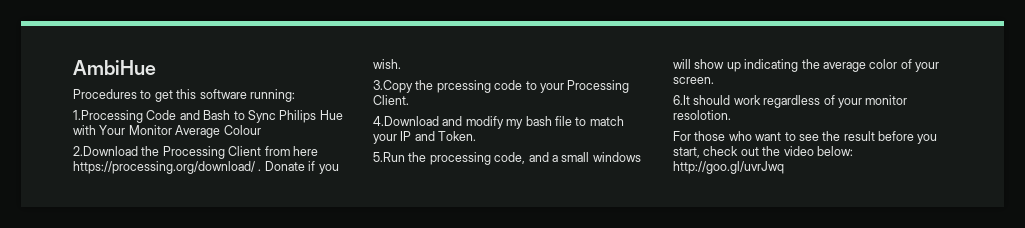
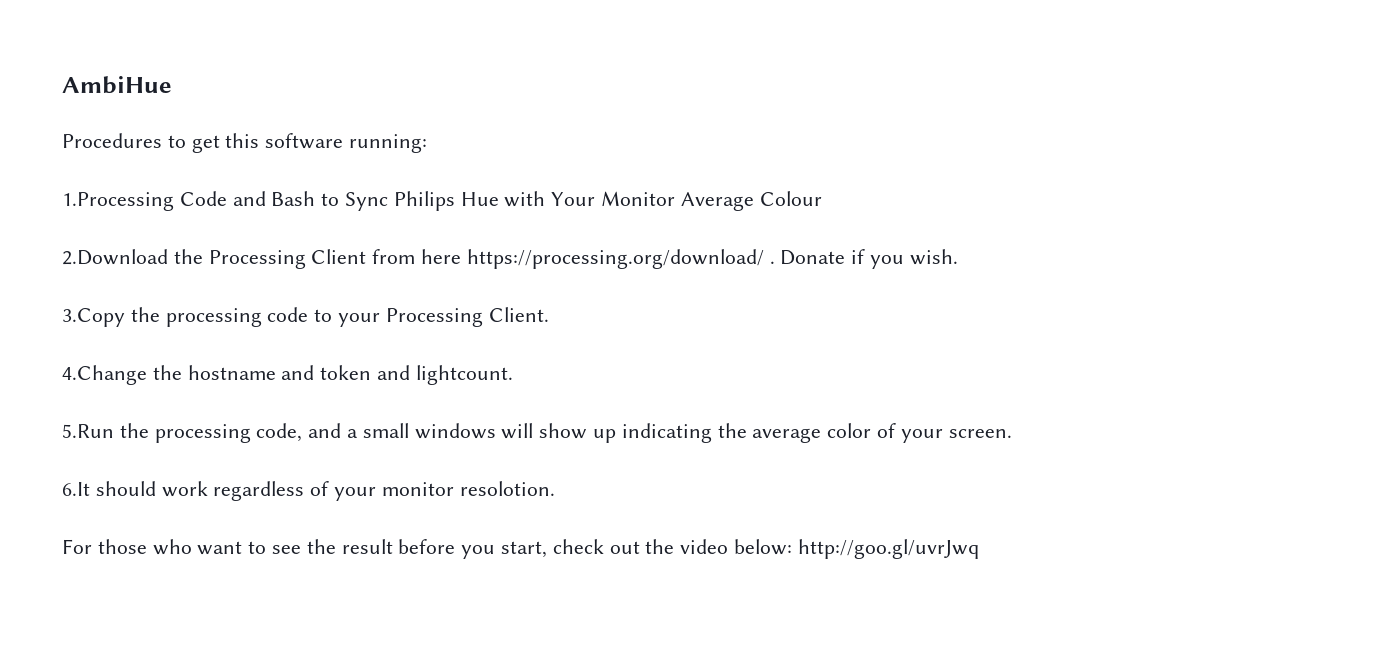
- 3.Copy the prcessing code to your Processing Client.
+ 3.Copy the processing code to your Processing Client.
- 4.Download and modify my bash file to match your IP and Token.
+ 4.Change the hostname and token and lightcount.

